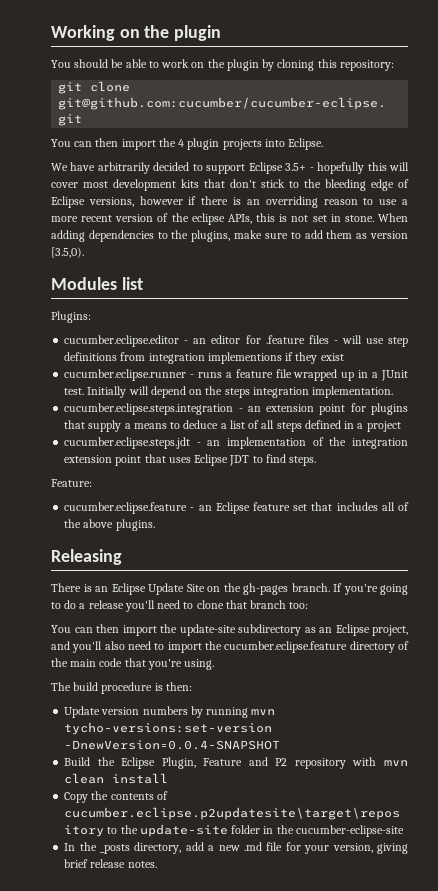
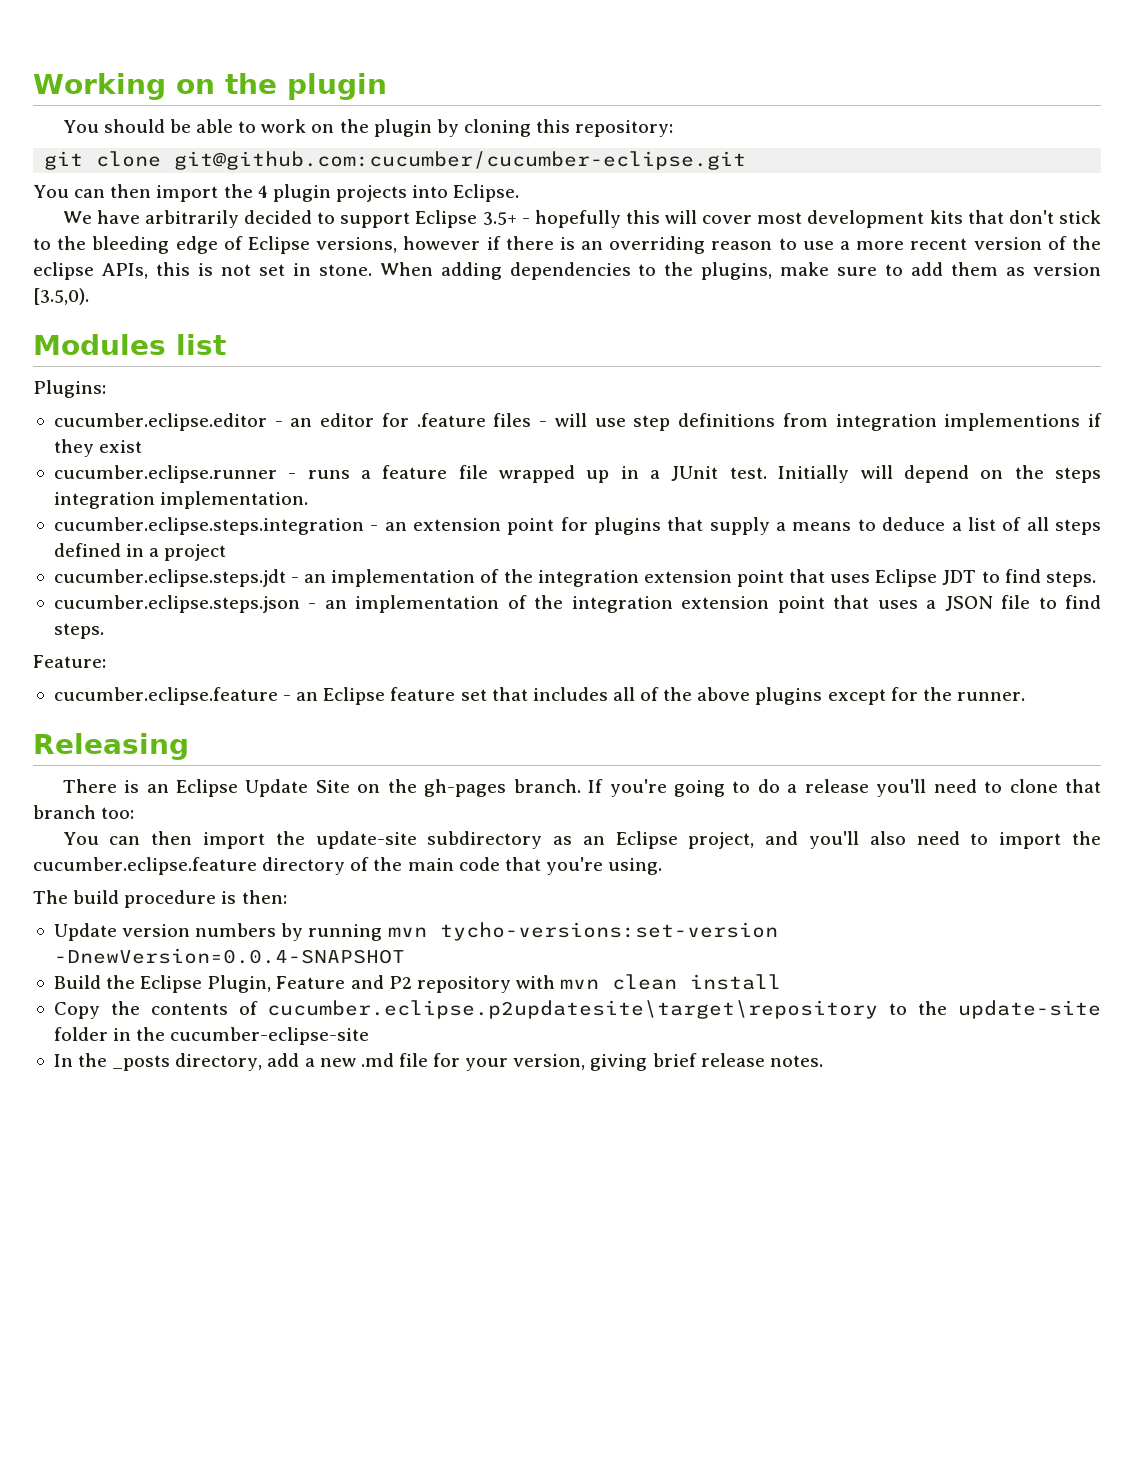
+ cucumber.eclipse.steps.json - an implementation of the integration extension point that uses a JSON file to find steps.
- cucumber.eclipse.feature - an Eclipse feature set that includes all of the above plugins.
+ cucumber.eclipse.feature - an Eclipse feature set that includes all of the above plugins except for the runner.

